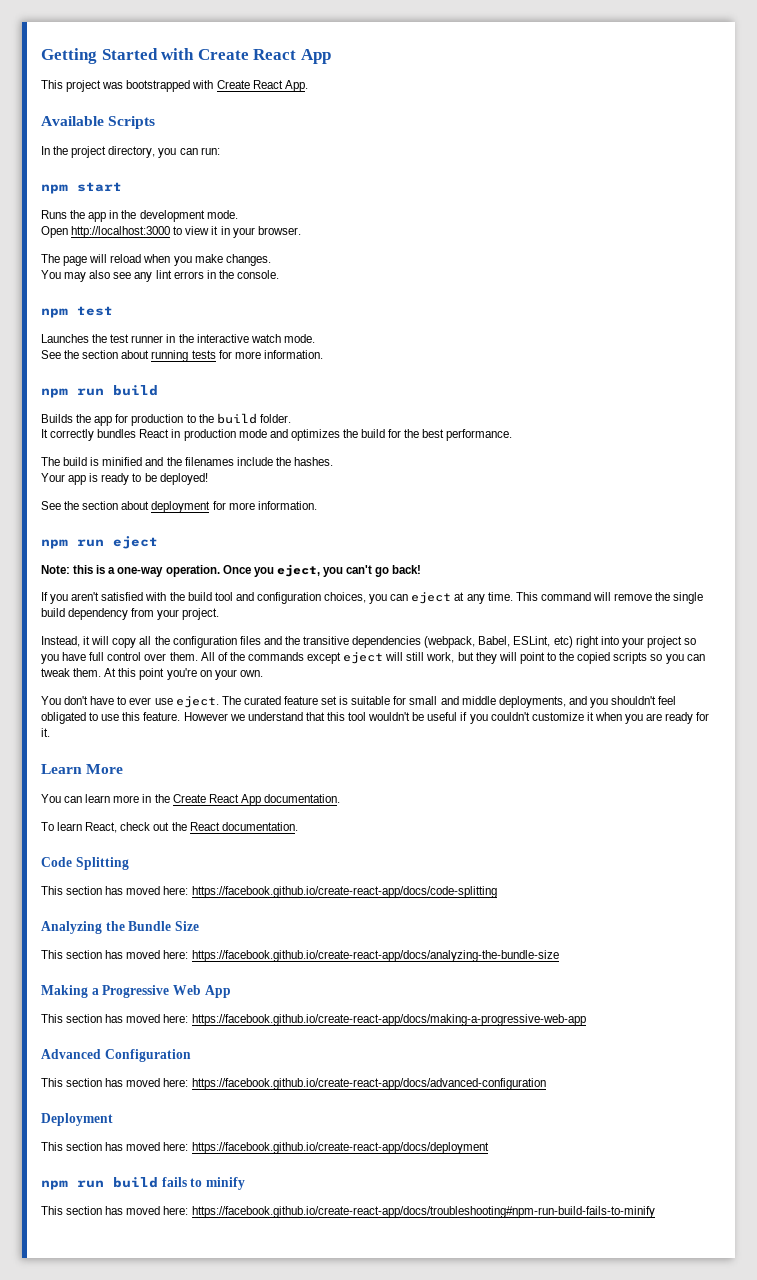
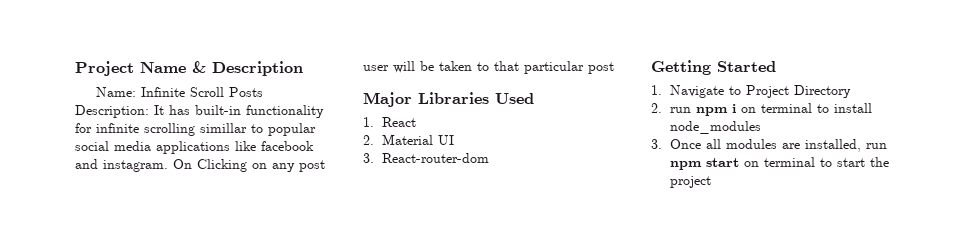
- Getting Started with Create React App
- This project was bootstrapped with Create React App.
- Available Scripts
- In the project directory, you can run:
- npm start
- Runs the app in the development mode.
- Open http://localhost:3000 to view it in your browser.
- The page will reload when you make changes.
- You may also see any lint errors in the console.
- npm test
- Launches the test runner in the interactive watch mode.
- See the section about running tests for more information.
- npm run build
- Builds the app for production to the build folder.
- It correctly bundles React in production mode and optimizes the build for the best performance.
- The build is minified and the filenames include the hashes.
- Your app is ready to be deployed!
- See the section about deployment for more information.
- npm run eject
- Note: this is a one-way operation. Once you eject, you can't go back!
- If you aren't satisfied with the build tool and configuration choices, you can eject at any time. This command will remove the single build dependency from your project.
- Instead, it will copy all the configuration files and the transitive dependencies (webpack, Babel, ESLint, etc) right into your project so you have full control over them. All of the commands except eject will still work, but they will point to the copied scripts so you can tweak them. At this point you're on your own.
- You don't have to ever use eject. The curated feature set is suitable for small and middle deployments, and you shouldn't feel obligated to use this feature. However we understand that this tool wouldn't be useful if you couldn't customize it when you are ready for it.
- Learn More
- You can learn more in the Create React App documentation.
- To learn React, check out the React documentation.
- Code Splitting
- This section has moved here: https://facebook.github.io/create-react-app/docs/code-splitting
- Analyzing the Bundle Size
- This section has moved here: https://facebook.github.io/create-react-app/docs/analyzing-the-bundle-size
- Making a Progressive Web App
- This section has moved here: https://facebook.github.io/create-react-app/docs/making-a-progressive-web-app
- Advanced Configuration
- This section has moved here: https://facebook.github.io/create-react-app/docs/advanced-configuration
- Deployment
- This section has moved here: https://facebook.github.io/create-react-app/docs/deployment
- npm run build fails to minify
- This section has moved here: https://facebook.github.io/create-react-app/docs/troubleshooting#npm-run-build-fails-to-minify
+ Project Name & Description
+ Name: Infinite Scroll Posts Description: It has built-in functionality for infinite scrolling simillar to popular social media applications like facebook and instagram. On Clicking on any post user will be taken to that particular post
+ Major Libraries Used
+ 1. React
+ 2. Material UI
+ 3. React-router-dom
+ Getting Started
+ 1. Navigate to Project Directory
+ 2. run npm i on terminal to install node_modules
+ 3. Once all modules are installed, run npm start on terminal to start the project

